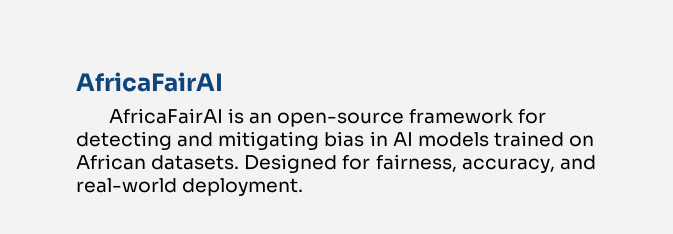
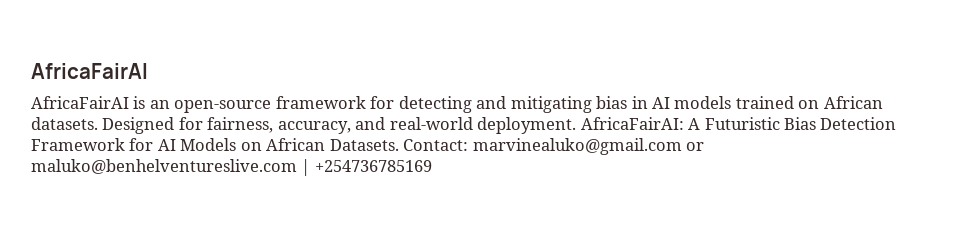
+ AfricaFairAI: A Futuristic Bias Detection Framework for AI Models on African Datasets. Contact: marvinealuko@gmail.com or maluko@benhelventureslive.com | +254736785169

